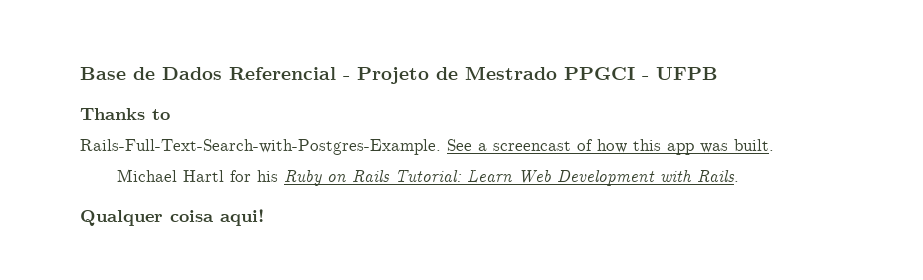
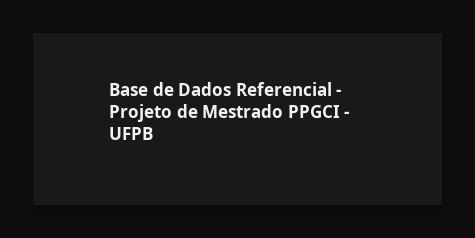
- Thanks to
- Rails-Full-Text-Search-with-Postgres-Example. See a screencast of how this app was built.
- Michael Hartl for his Ruby on Rails Tutorial: Learn Web Development with Rails.
- Qualquer coisa aqui!

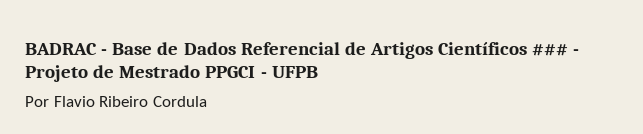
- Base de Dados Referencial - Projeto de Mestrado PPGCI - UFPB
+ BADRAC - Base de Dados Referencial de Artigos Científicos ### - Projeto de Mestrado PPGCI - UFPB
+ Por Flavio Ribeiro Cordula

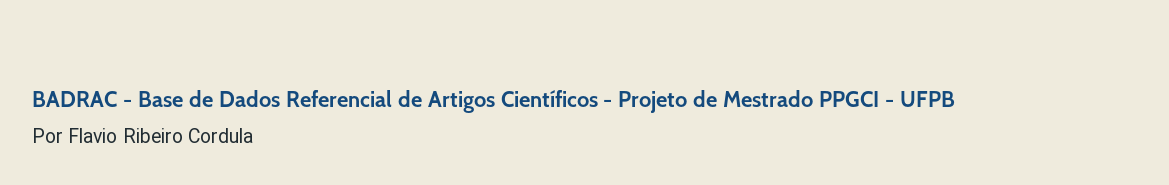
- BADRAC - Base de Dados Referencial de Artigos Científicos ### - Projeto de Mestrado PPGCI - UFPB
+ BADRAC - Base de Dados Referencial de Artigos Científicos - Projeto de Mestrado PPGCI - UFPB

